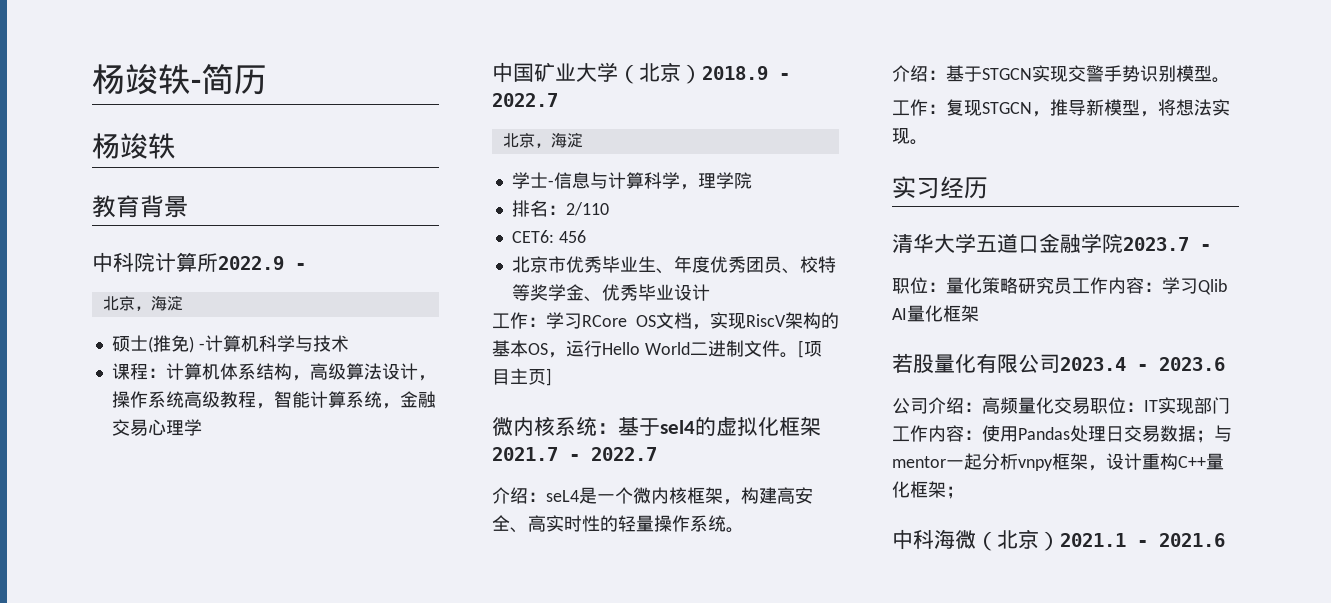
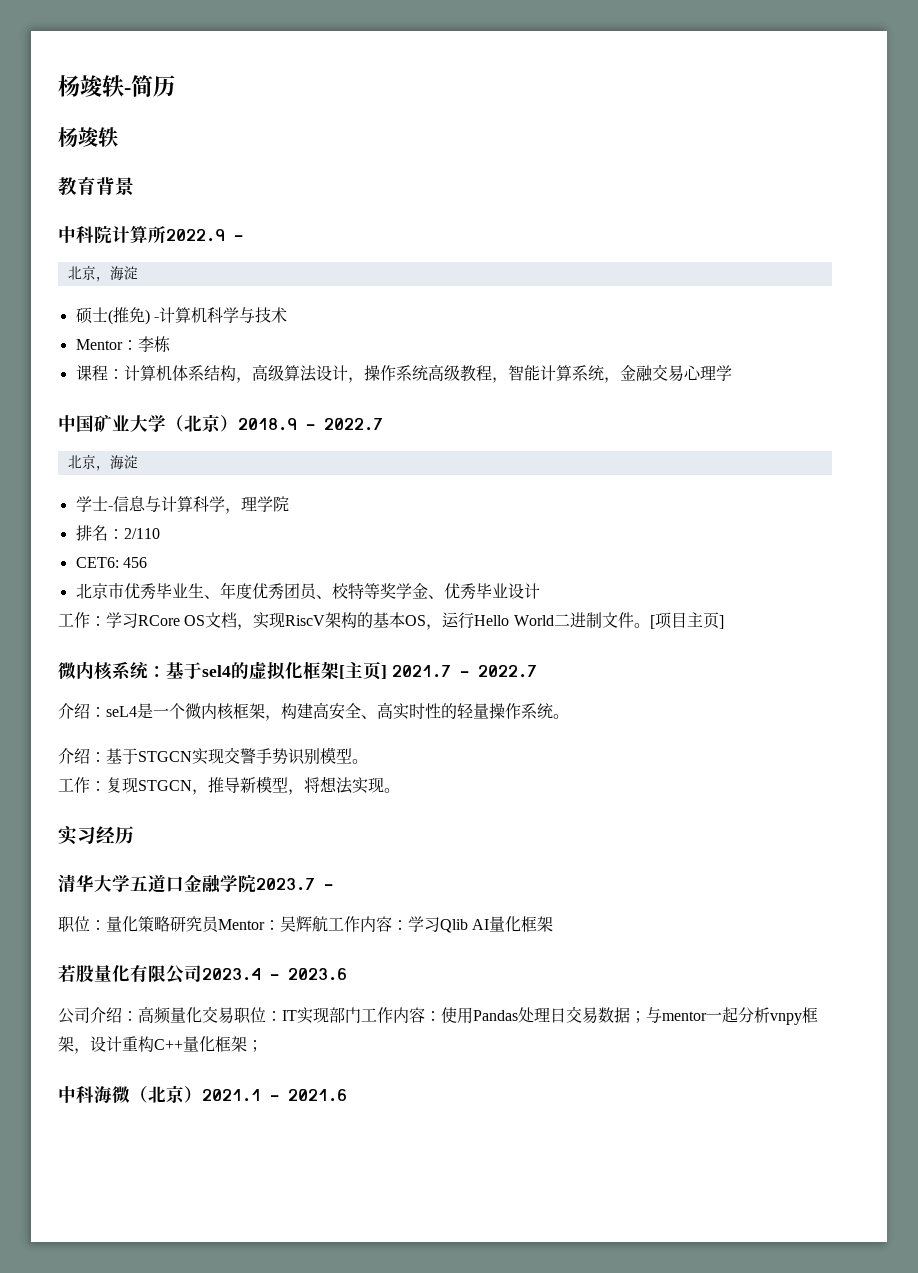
+ Mentor：李栋
- 微内核系统：基于sel4的虚拟化框架2021.7 - 2022.7
+ 微内核系统：基于sel4的虚拟化框架[主页] 2021.7 - 2022.7
- 职位：量化策略研究员工作内容：学习Qlib AI量化框架
+ 职位：量化策略研究员Mentor：吴辉航工作内容：学习Qlib AI量化框架

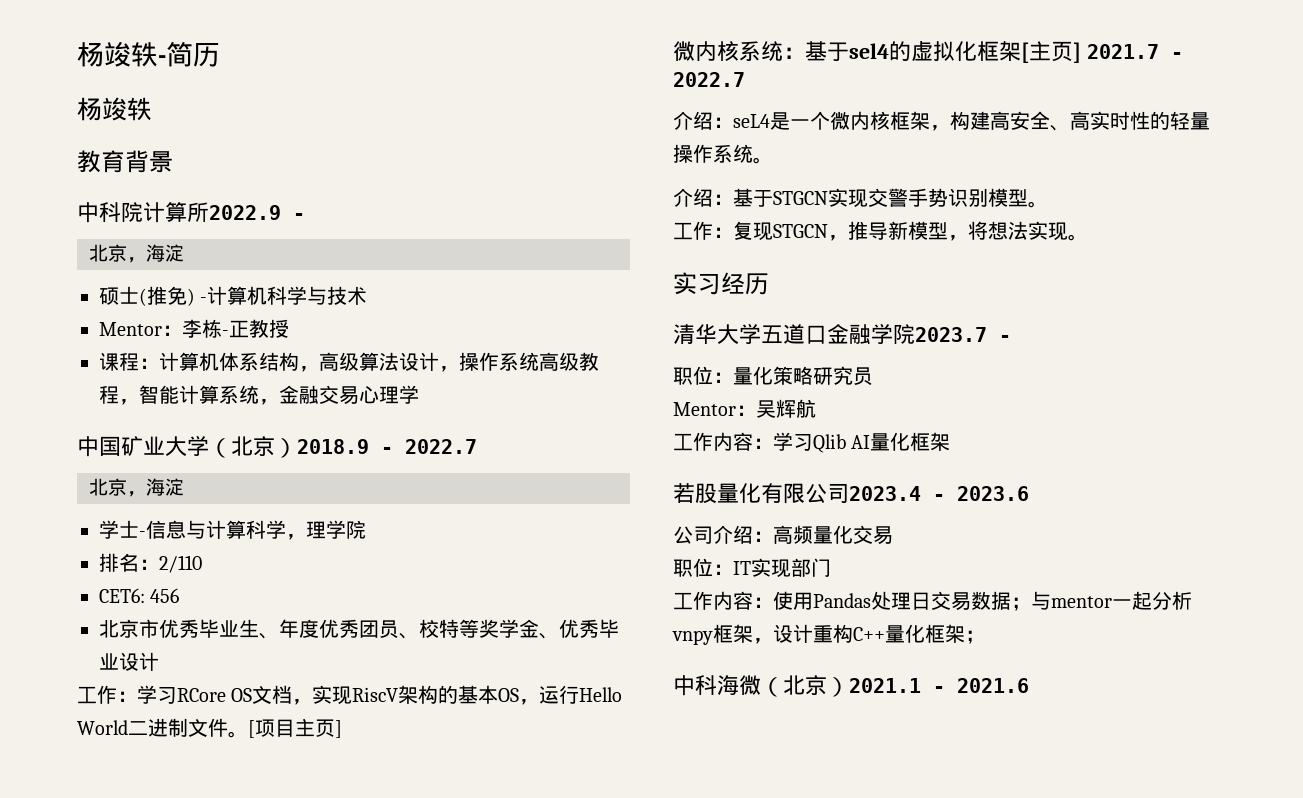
- Mentor：李栋
+ Mentor：李栋-正教授
- 职位：量化策略研究员Mentor：吴辉航工作内容：学习Qlib AI量化框架
+ 职位：量化策略研究员
+ Mentor：吴辉航
+ 工作内容：学习Qlib AI量化框架
- 公司介绍：高频量化交易职位：IT实现部门工作内容：使用Pandas处理日交易数据；与mentor一起分析vnpy框架，设计重构C++量化框架；
+ 公司介绍：高频量化交易
+ 职位：IT实现部门
+ 工作内容：使用Pandas处理日交易数据；与mentor一起分析vnpy框架，设计重构C++量化框架；

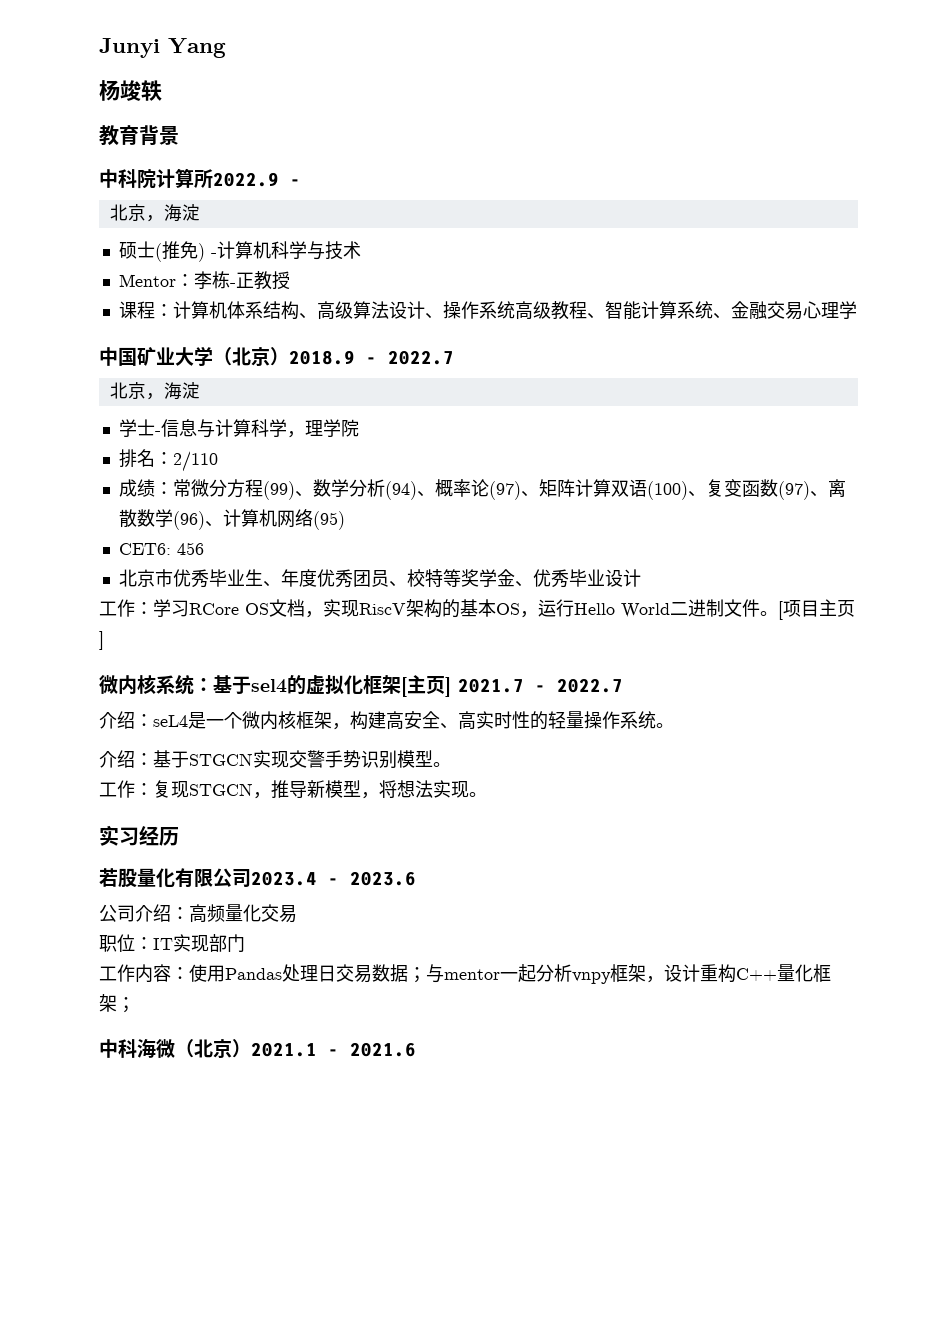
- 杨竣轶-简历
+ Junyi Yang
- 课程：计算机体系结构，高级算法设计，操作系统高级教程，智能计算系统，金融交易心理学
+ 课程：计算机体系结构、高级算法设计、操作系统高级教程、智能计算系统、金融交易心理学
+ 成绩：常微分方程(99)、数学分析(94)、概率论(97)、矩阵计算双语(100)、复变函数(97)、离散数学(96)、计算机网络(95)
- 清华大学五道口金融学院2023.7 -
- 职位：量化策略研究员
- Mentor：吴辉航
- 工作内容：学习Qlib AI量化框架

